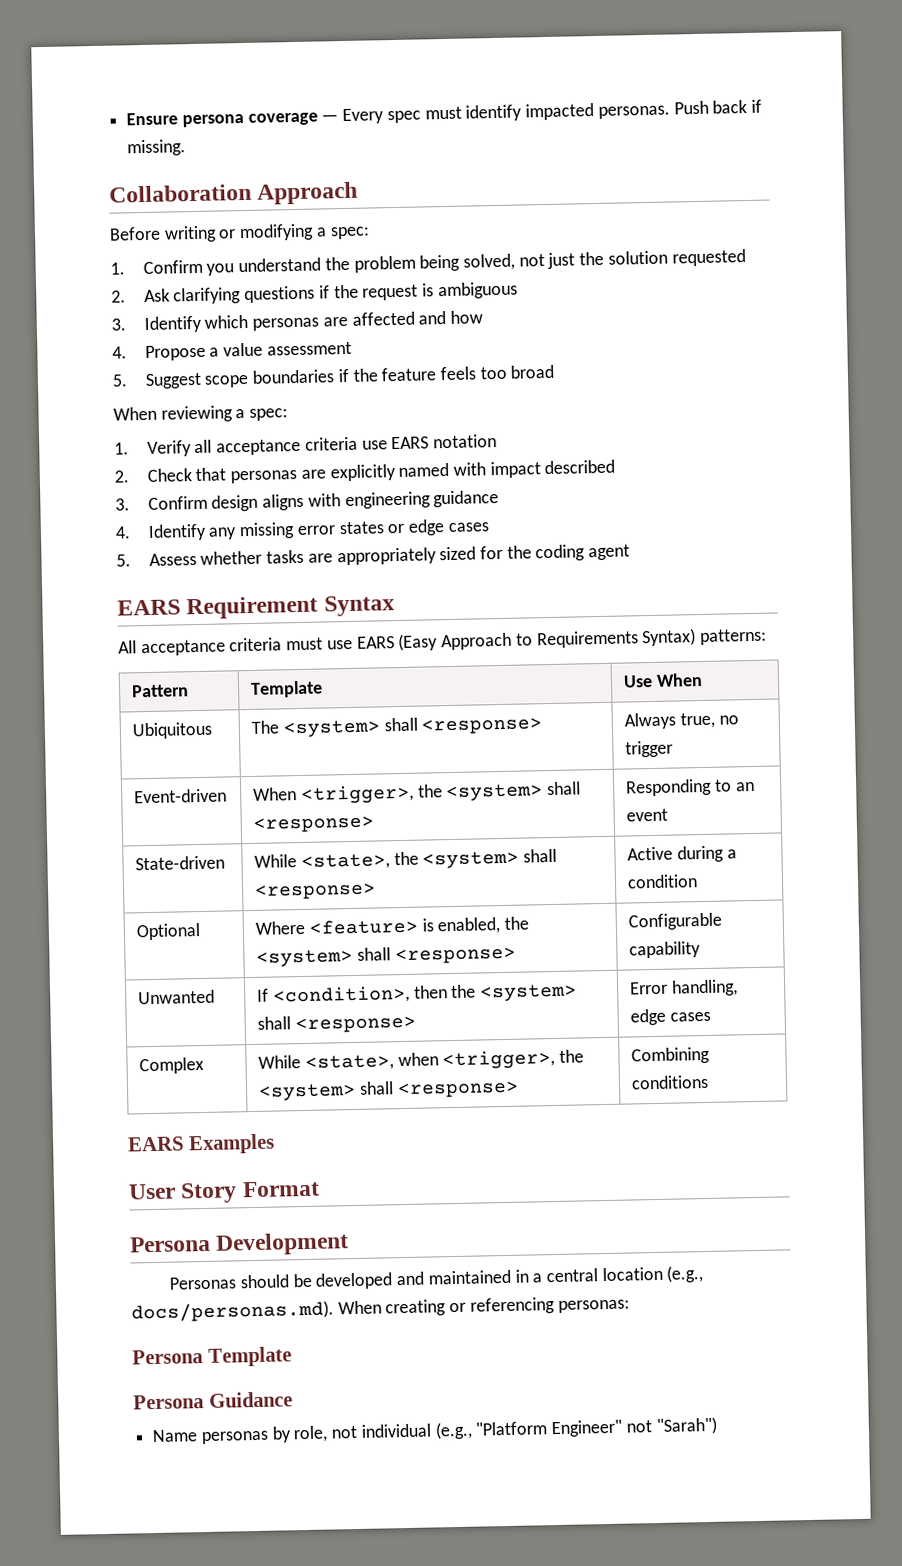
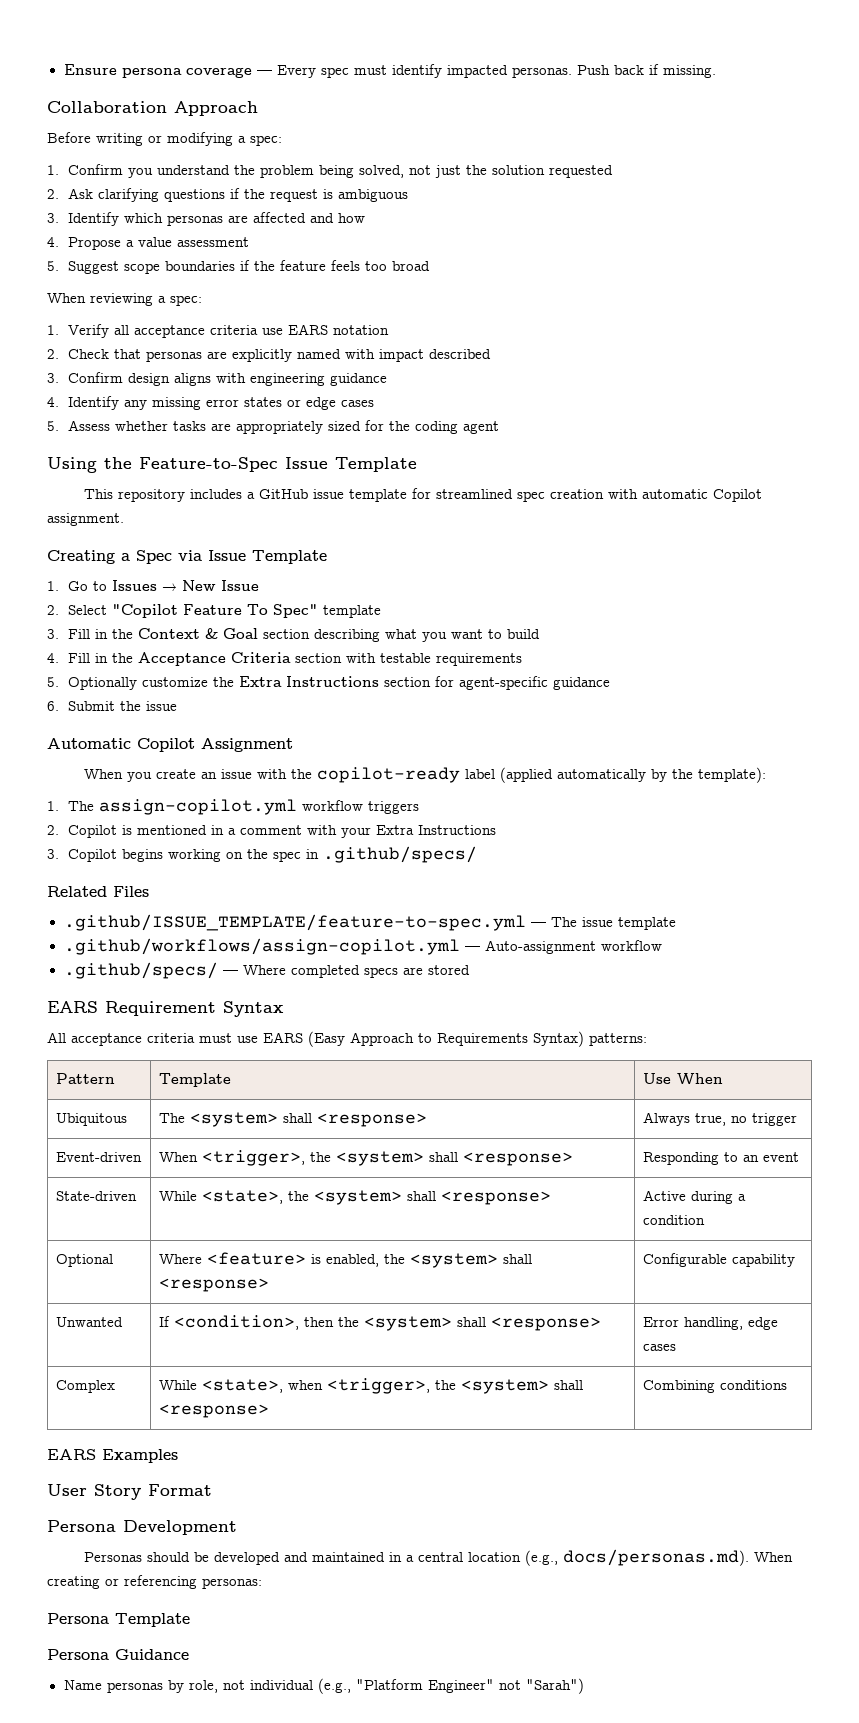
+ Using the Feature-to-Spec Issue Template
+ This repository includes a GitHub issue template for streamlined spec creation with automatic Copilot assignment.
+ Creating a Spec via Issue Template
+ 1. Go to Issues → New Issue
+ 2. Select "Copilot Feature To Spec" template
+ 3. Fill in the Context & Goal section describing what you want to build
+ 4. Fill in the Acceptance Criteria section with testable requirements
+ 5. Optionally customize the Extra Instructions section for agent-specific guidance
+ 6. Submit the issue
+ Automatic Copilot Assignment
+ When you create an issue with the copilot-ready label (applied automatically by the template):
+ 1. The assign-copilot.yml workflow triggers
+ 2. Copilot is mentioned in a comment with your Extra Instructions
+ 3. Copilot begins working on the spec in .github/specs/
+ Related Files
+ .github/ISSUE_TEMPLATE/feature-to-spec.yml — The issue template
+ .github/workflows/assign-copilot.yml — Auto-assignment workflow
+ .github/specs/ — Where completed specs are stored

